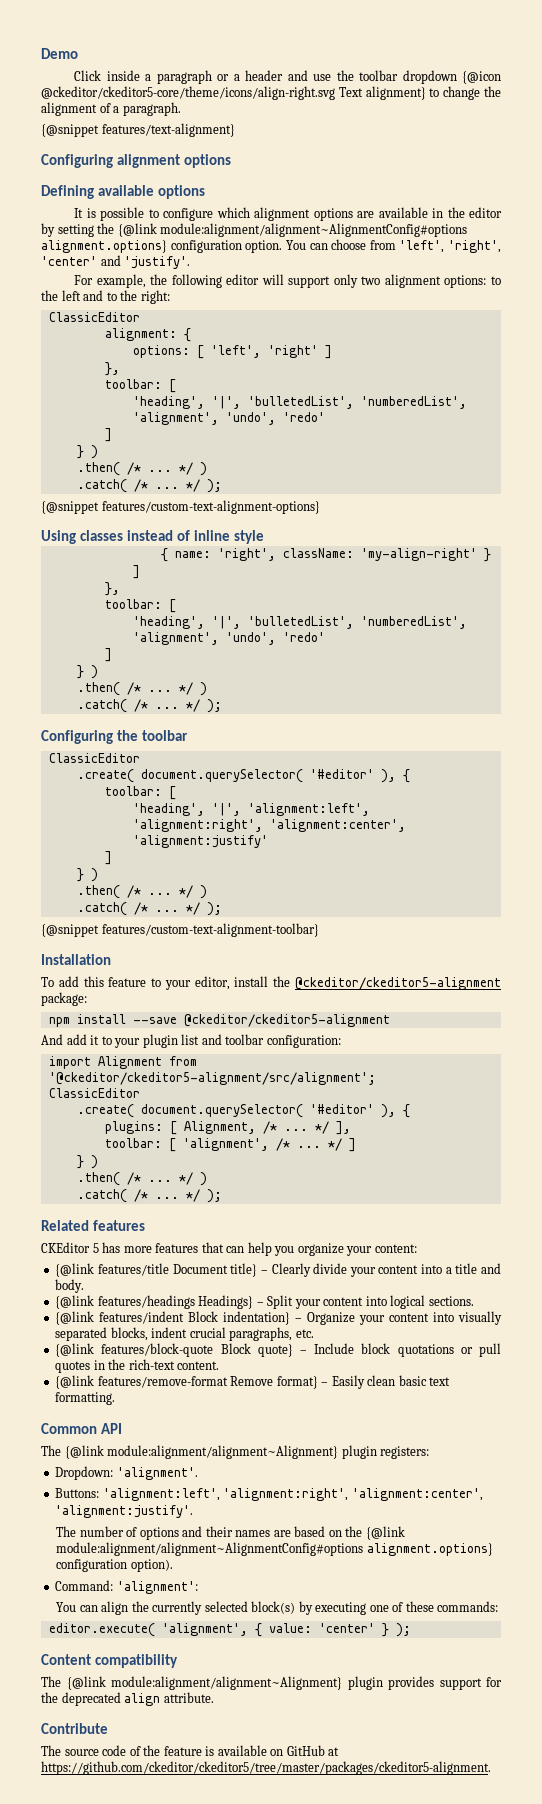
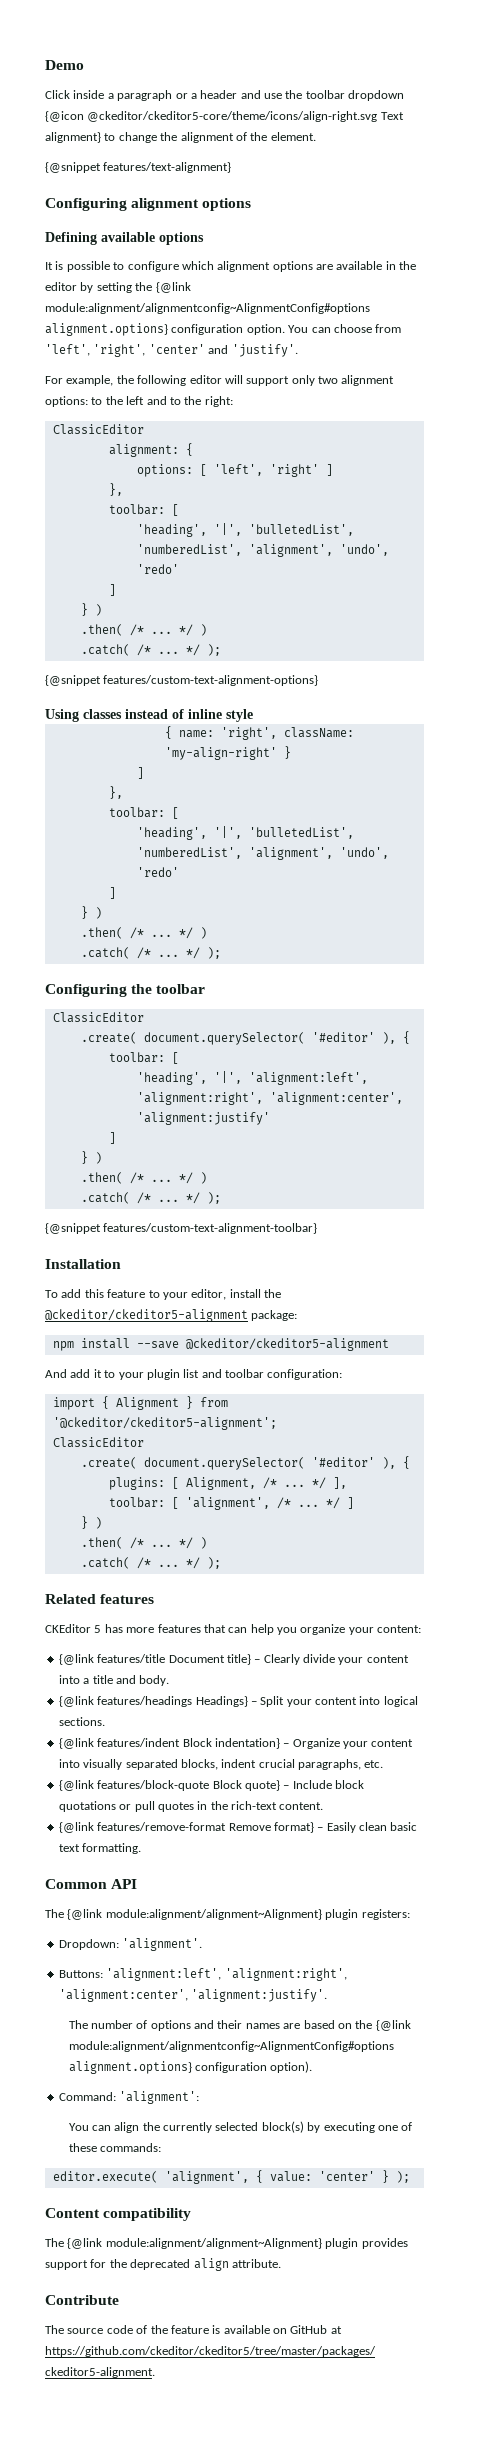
- Click inside a paragraph or a header and use the toolbar dropdown {@icon @ckeditor/ckeditor5-core/theme/icons/align-right.svg Text alignment} to change the alignment of a paragraph.
+ Click inside a paragraph or a header and use the toolbar dropdown {@icon @ckeditor/ckeditor5-core/theme/icons/align-right.svg Text alignment} to change the alignment of the element.
- It is possible to configure which alignment options are available in the editor by setting the {@link module:alignment/alignment~AlignmentConfig#options alignment.options} configuration option.
+ It is possible to configure which alignment options are available in the editor by setting the {@link module:alignment/alignmentconfig~AlignmentConfig#options alignment.options} configuration option.
- import Alignment from '@ckeditor/ckeditor5-alignment/src/alignment';
+ import { Alignment } from '@ckeditor/ckeditor5-alignment';
- The number of options and their names are based on the {@link module:alignment/alignment~AlignmentConfig#options alignment.options} configuration option).
+ The number of options and their names are based on the {@link module:alignment/alignmentconfig~AlignmentConfig#options alignment.options} configuration option).

